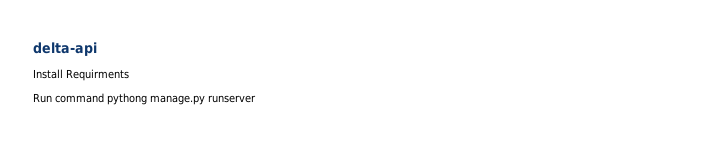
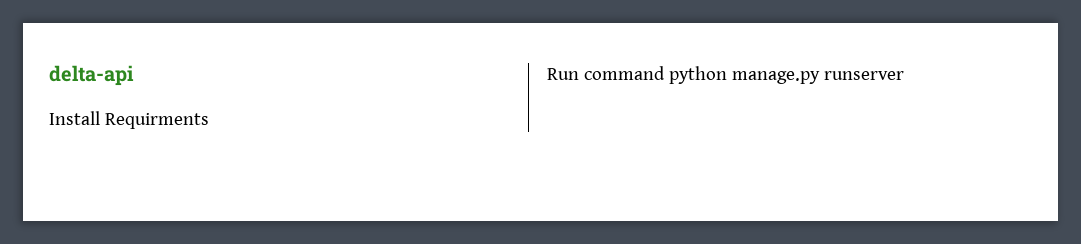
- Run command pythong manage.py runserver
+ Run command python manage.py runserver

